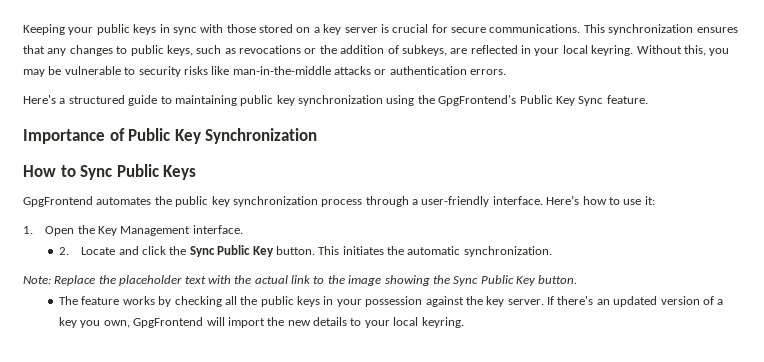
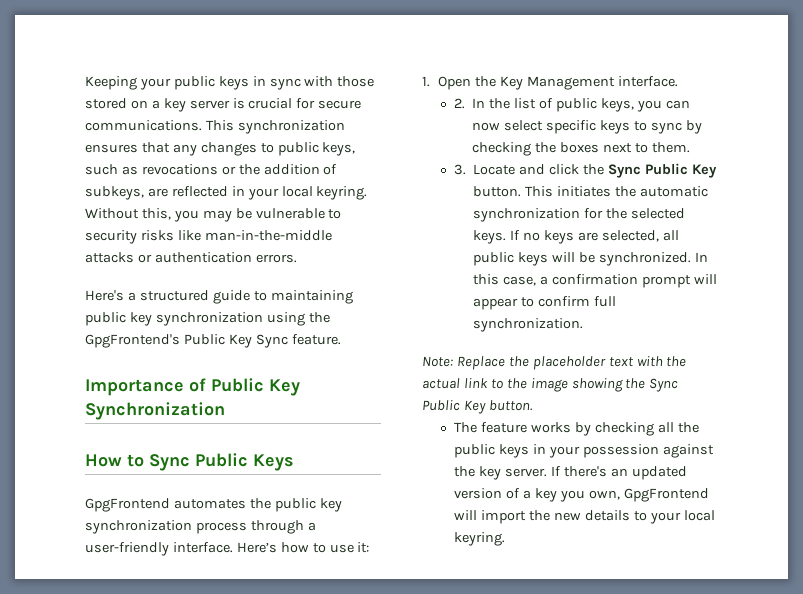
- 2. Locate and click the Sync Public Key button.
+ 2. In the list of public keys, you can now select specific keys to sync by checking the boxes next to them.
+ 3. Locate and click the Sync Public Key button.
- This initiates the automatic synchronization.
+ This initiates the automatic synchronization for the selected keys. If no keys are selected, all public keys will be synchronized. In this case, a confirmation prompt will appear to confirm full synchronization.

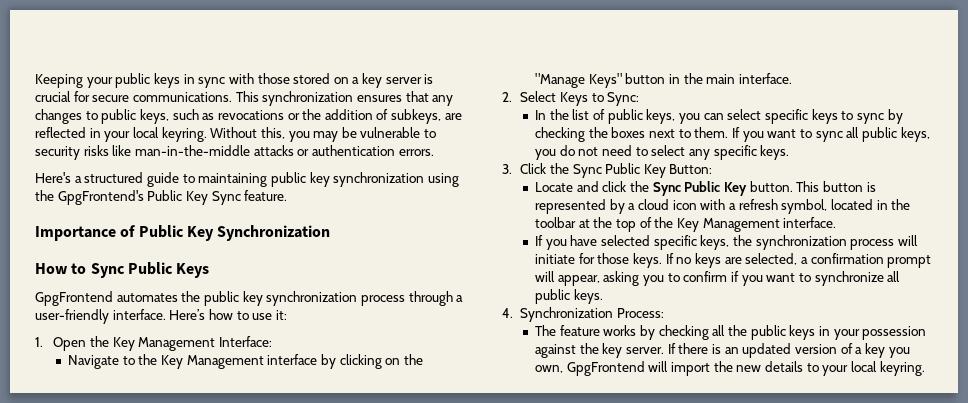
- 1. Open the Key Management interface.
- 2. In the list of public keys, you can now select specific keys to sync by checking the boxes next to them.
- 3. Locate and click the Sync Public Key button.
+ 1. Open the Key Management Interface:
+ Navigate to the Key Management interface by clicking on the "Manage Keys" button in the main interface.
+ 2. Select Keys to Sync:
+ In the list of public keys, you can select specific keys to sync by checking the boxes next to them. If you want to sync all public keys, you do not need to select any specific keys.
+ 3. Click the Sync Public Key Button:
+ Locate and click the Sync Public Key button.
- This initiates the automatic synchronization for the selected keys.
+ This button is represented by a cloud icon with a refresh symbol, located in the toolbar at the top of the Key Management interface.
+ If you have selected specific keys, the synchronization process will initiate for those keys.
- If no keys are selected, all public keys will be synchronized. In this case, a confirmation prompt will appear to confirm full synchronization.
- Note: Replace the placeholder text with the actual link to the image showing the Sync Public Key button.
+ If no keys are selected, a confirmation prompt will appear, asking you to confirm if you want to synchronize all public keys.
+ 4. Synchronization Process:
- If there's an updated version of a key you own, GpgFrontend will import the new details to your local keyring.
+ If there is an updated version of a key you own, GpgFrontend will import the new details to your local keyring.

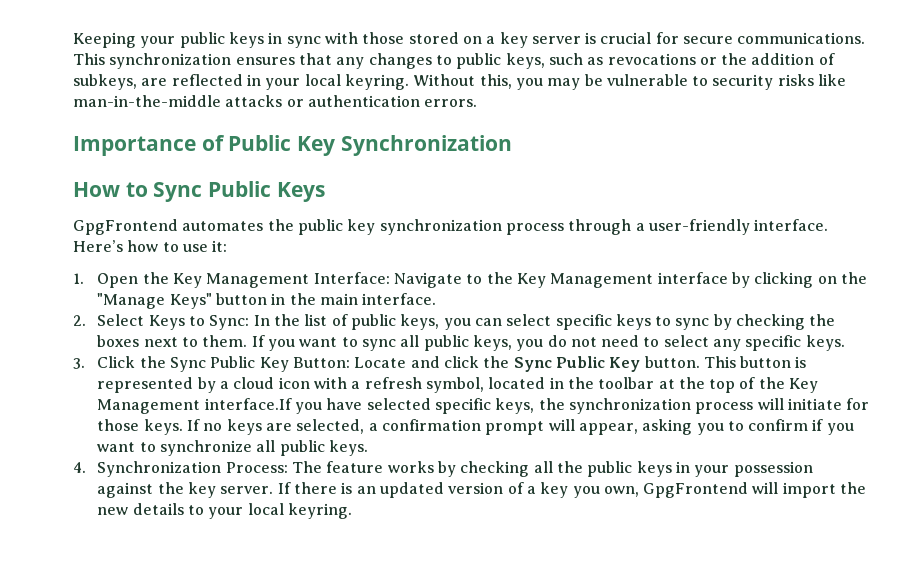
- Here's a structured guide to maintaining public key synchronization using the GpgFrontend's Public Key Sync feature.
- 1. Open the Key Management Interface:
- Navigate to the Key Management interface by clicking on the "Manage Keys" button in the main interface.
+ 1. Open the Key Management Interface: Navigate to the Key Management interface by clicking on the "Manage Keys" button in the main interface.
- 2. Select Keys to Sync:
- In the list of public keys, you can select specific keys to sync by checking the boxes next to them.
+ 2. Select Keys to Sync: In the list of public keys, you can select specific keys to sync by checking the boxes next to them.
- 3. Click the Sync Public Key Button:
- Locate and click the Sync Public Key button.
+ 3. Click the Sync Public Key Button: Locate and click the Sync Public Key button.
- This button is represented by a cloud icon with a refresh symbol, located in the toolbar at the top of the Key Management interface.
- If you have selected specific keys, the synchronization process will initiate for those keys.
+ This button is represented by a cloud icon with a refresh symbol, located in the toolbar at the top of the Key Management interface.If you have selected specific keys, the synchronization process will initiate for those keys.
- 4. Synchronization Process:
- The feature works by checking all the public keys in your possession against the key server.
+ 4. Synchronization Process: The feature works by checking all the public keys in your possession against the key server.

